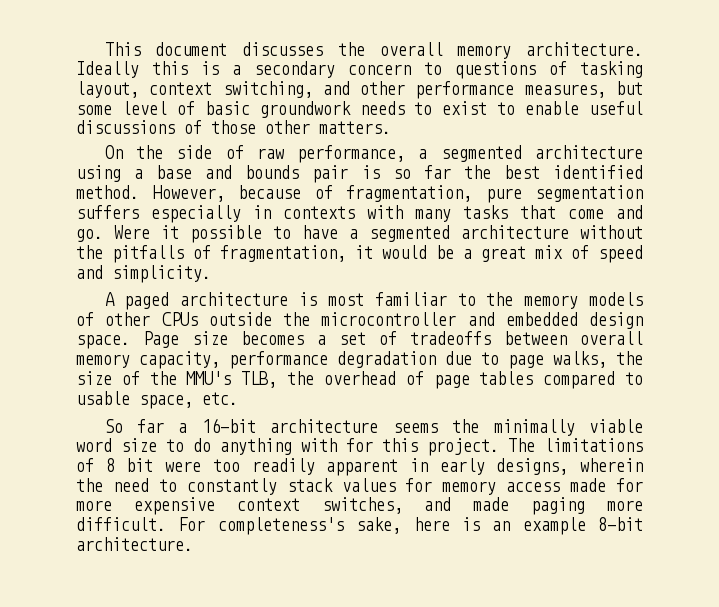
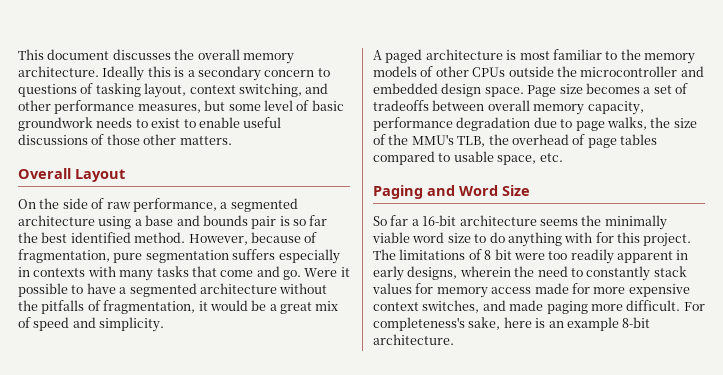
+ Overall Layout
+ Paging and Word Size

